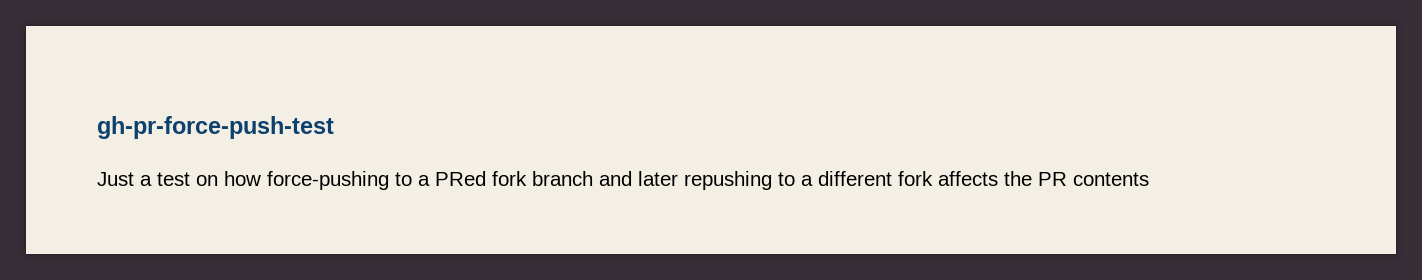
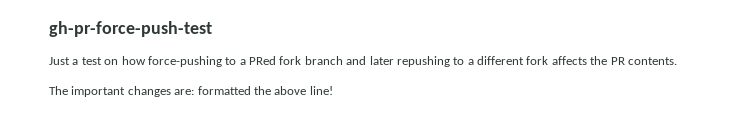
- Just a test on how force-pushing to a PRed fork branch and later repushing to a different fork affects the PR contents
+ Just a test on how force-pushing to a PRed fork branch and later repushing to a different fork affects the PR contents.
+ The important changes are: formatted the above line!

